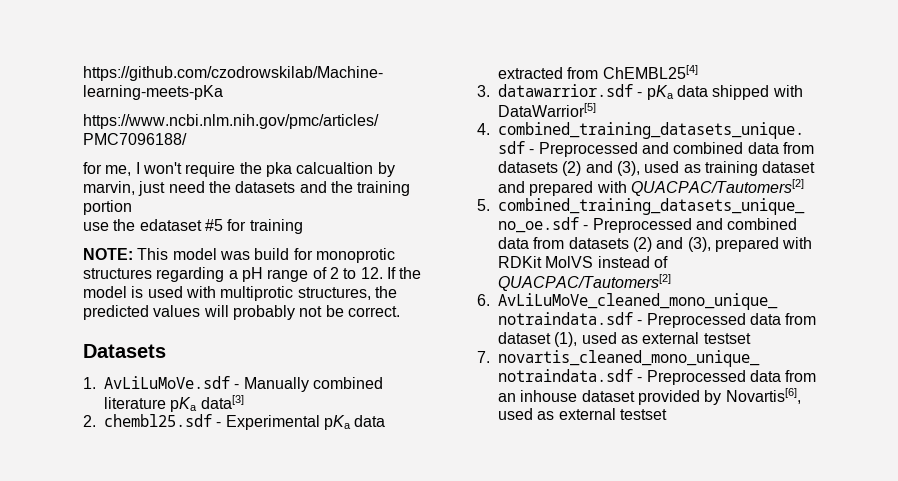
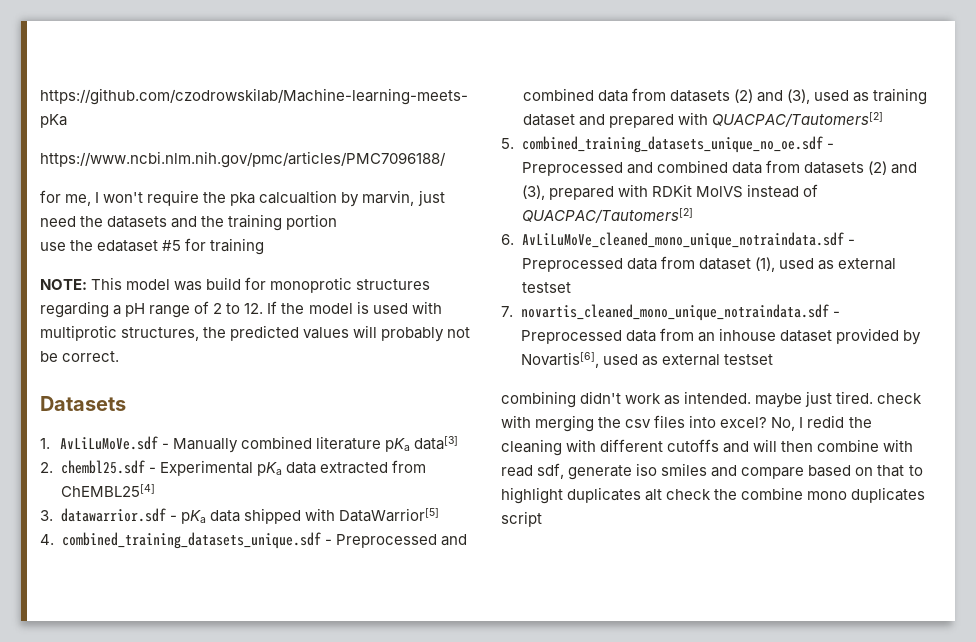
+ combining didn't work as intended. maybe just tired. check with merging the csv files into excel? No, I redid the cleaning with different cutoffs and will then combine with read sdf, generate iso smiles and compare based on that to highlight duplicates alt check the combine mono duplicates script

